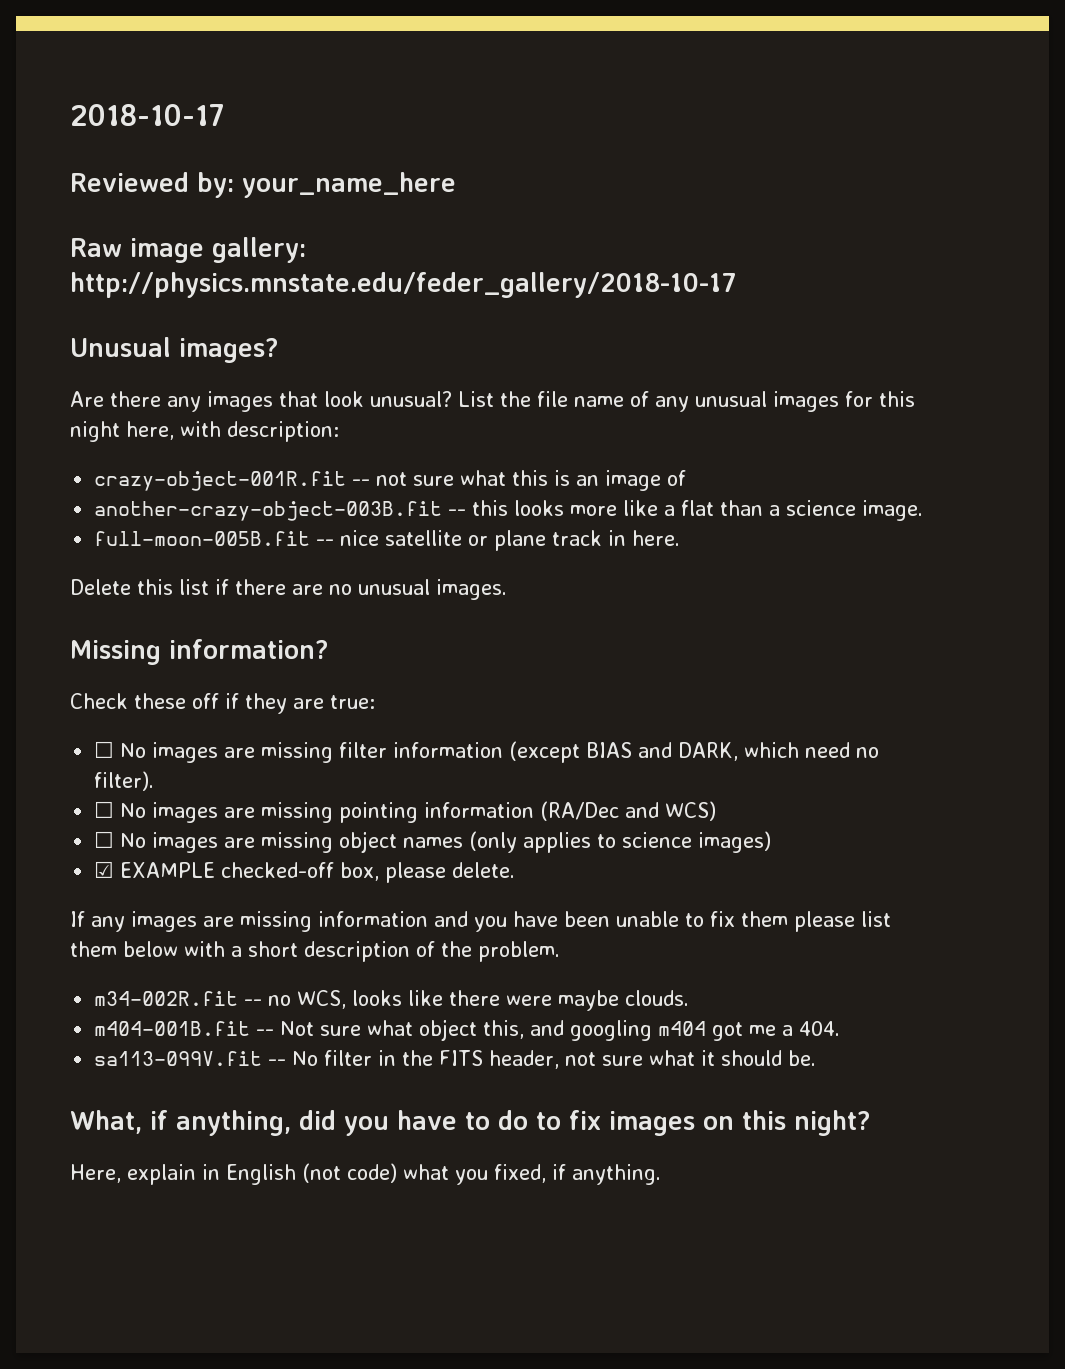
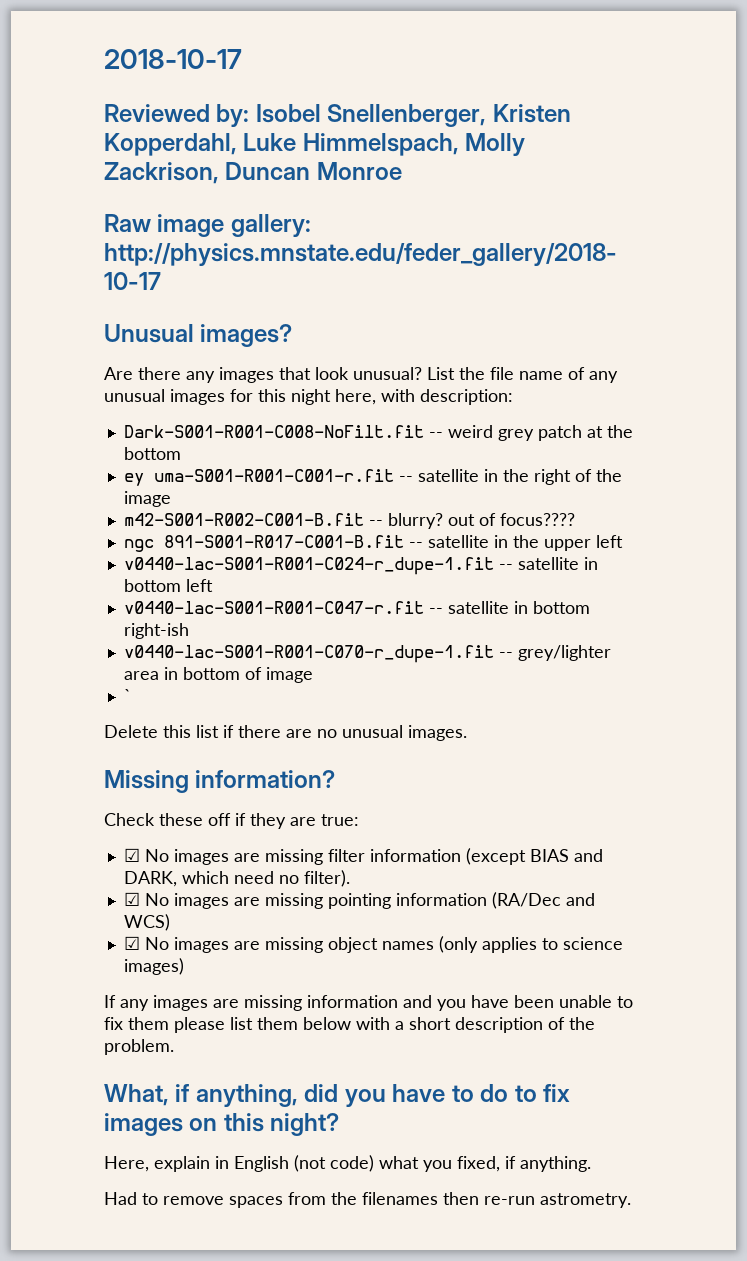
- Reviewed by: your_name_here
+ Reviewed by: Isobel Snellenberger, Kristen Kopperdahl, Luke Himmelspach, Molly Zackrison, Duncan Monroe
- crazy-object-001R.fit -- not sure what this is an image of
- another-crazy-object-003B.fit -- this looks more like a flat than a science image.
- full-moon-005B.fit -- nice satellite or plane track in here.
+ Dark-S001-R001-C008-NoFilt.fit -- weird grey patch at the bottom
+ ey uma-S001-R001-C001-r.fit -- satellite in the right of the image
+ m42-S001-R002-C001-B.fit -- blurry? out of focus????
+ ngc 891-S001-R017-C001-B.fit -- satellite in the upper left
+ v0440-lac-S001-R001-C024-r_dupe-1.fit -- satellite in bottom left
+ v0440-lac-S001-R001-C047-r.fit -- satellite in bottom right-ish
+ v0440-lac-S001-R001-C070-r_dupe-1.fit -- grey/lighter area in bottom of image
+ `
- ☐ No images are missing filter information (except BIAS and DARK, which need no filter).
+ ☑ No images are missing filter information (except BIAS and DARK, which need no filter).
- ☐ No images are missing pointing information (RA/Dec and WCS)
+ ☑ No images are missing pointing information (RA/Dec and WCS)
- ☐ No images are missing object names (only applies to science images)
+ ☑ No images are missing object names (only applies to science images)
- ☑ EXAMPLE checked-off box, please delete.
- m34-002R.fit -- no WCS, looks like there were maybe clouds.
- m404-001B.fit -- Not sure what object this, and googling m404 got me a 404.
- sa113-099V.fit -- No filter in the FITS header, not sure what it should be.
+ Had to remove spaces from the filenames then re-run astrometry.

